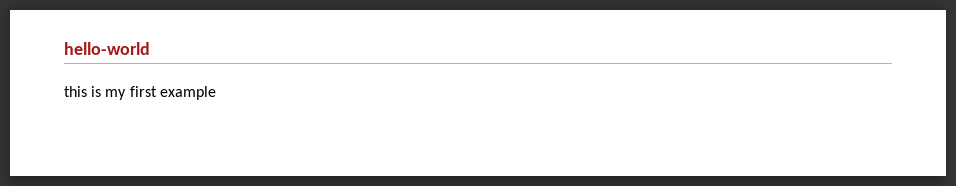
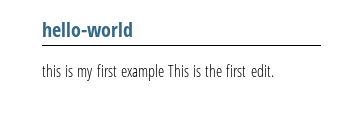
- this is my first example
+ this is my first example This is the first edit.

